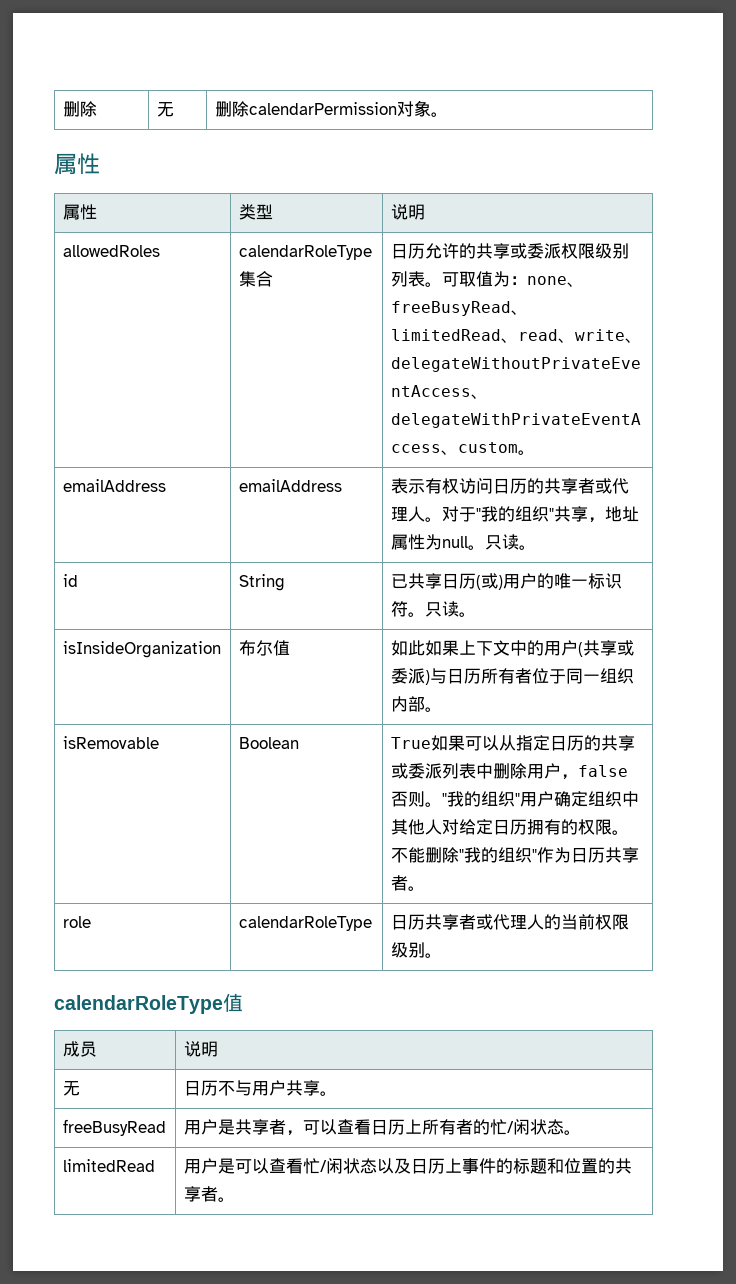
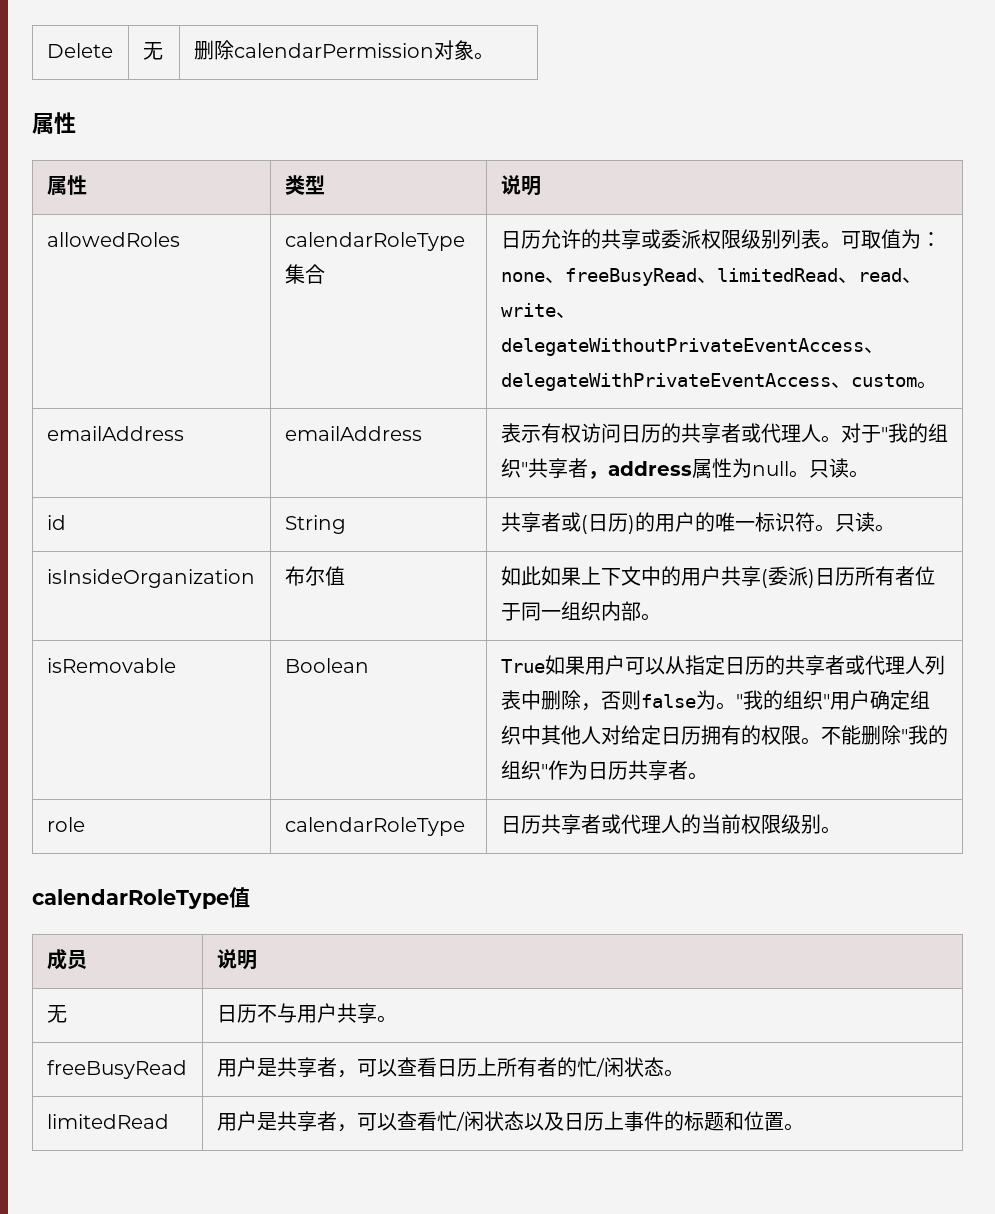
- 删除 | 无 | 删除calendarPermission对象。
+ Delete | 无 | 删除calendarPermission对象。
- emailAddress | emailAddress | 表示有权访问日历的共享者或代理人。对于"我的组织"共享，地址属性为null。只读。
+ emailAddress | emailAddress | 表示有权访问日历的共享者或代理人。对于"我的组织"共享者，address属性为null。只读。
- id | String | 已共享日历(或)用户的唯一标识符。只读。
+ id | String | 共享者或(日历)的用户的唯一标识符。只读。
- isInsideOrganization | 布尔值 | 如此如果上下文中的用户(共享或委派)与日历所有者位于同一组织内部。
+ isInsideOrganization | 布尔值 | 如此如果上下文中的用户共享(委派)日历所有者位于同一组织内部。
- True如果可以从指定日历的共享或委派列表中删除用户，false否则。
+ True如果用户可以从指定日历的共享者或代理人列表中删除，否则false为。
- limitedRead | 用户是可以查看忙/闲状态以及日历上事件的标题和位置的共享者。
+ limitedRead | 用户是共享者，可以查看忙/闲状态以及日历上事件的标题和位置。

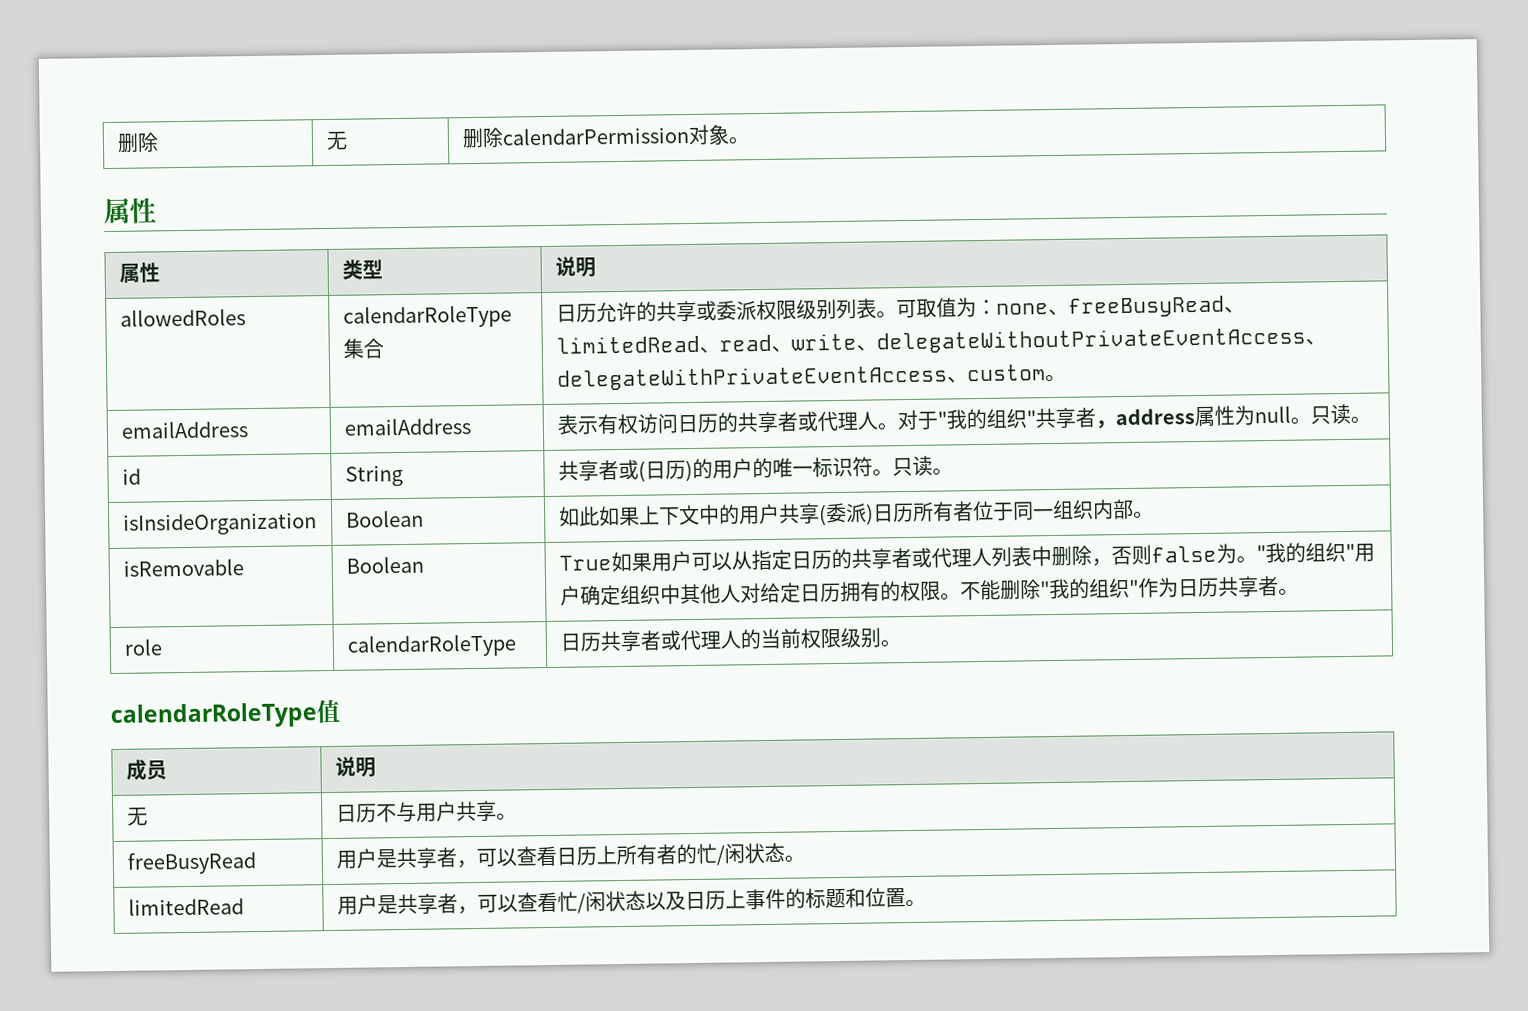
- Delete | 无 | 删除calendarPermission对象。
+ 删除 | 无 | 删除calendarPermission对象。
- isInsideOrganization | 布尔值 | 如此如果上下文中的用户共享(委派)日历所有者位于同一组织内部。
+ isInsideOrganization | Boolean | 如此如果上下文中的用户共享(委派)日历所有者位于同一组织内部。

